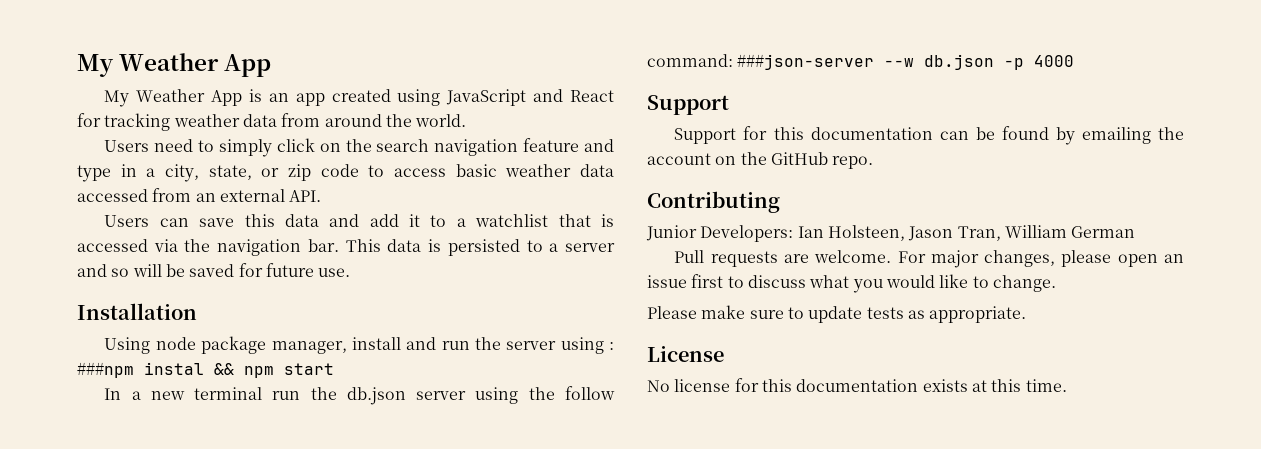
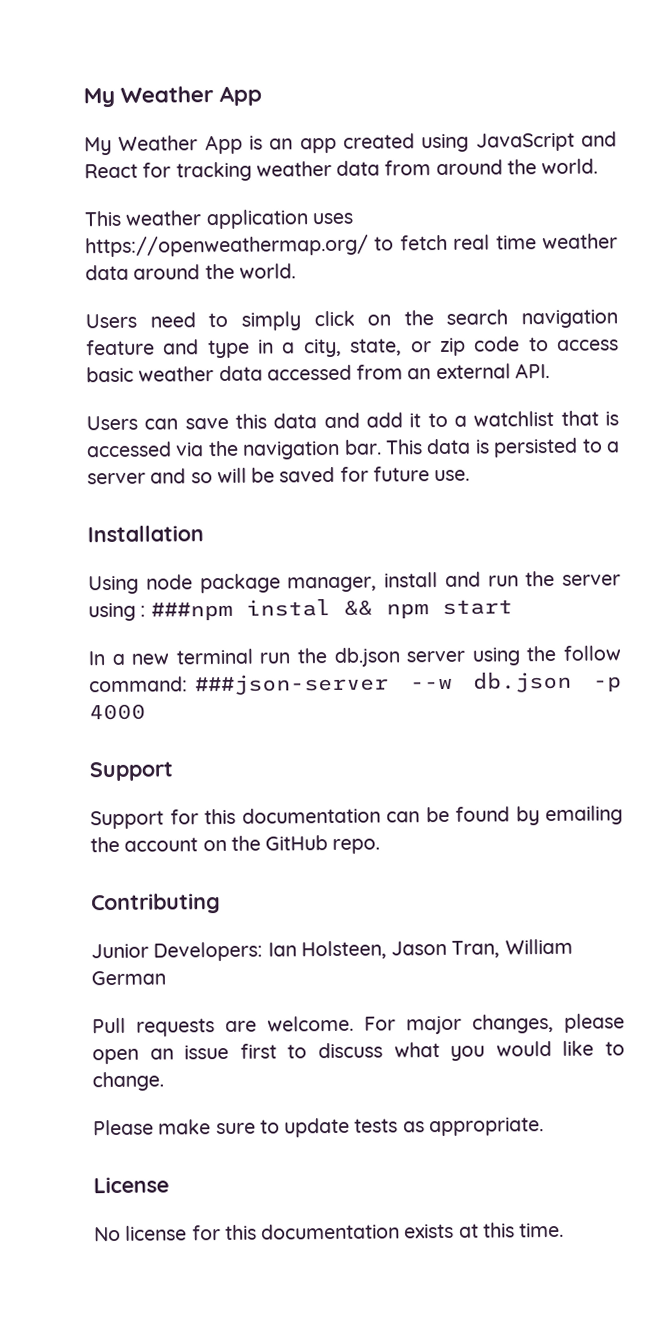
+ This weather application uses https://openweathermap.org/ to fetch real time weather data around the world.

